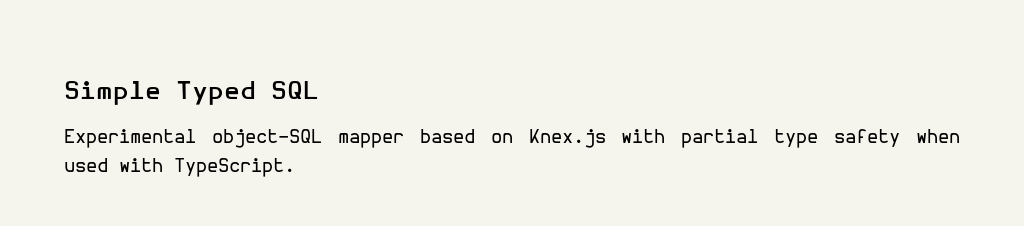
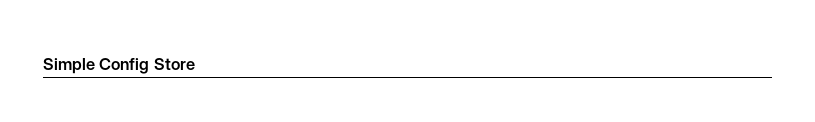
- Simple Typed SQL
- Experimental object-SQL mapper based on Knex.js with partial type safety when used with TypeScript.
+ Simple Config Store

